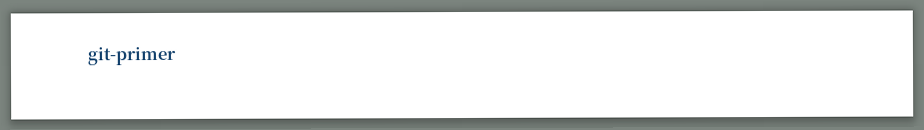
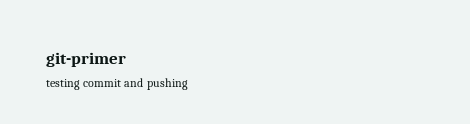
+ testing commit and pushing

